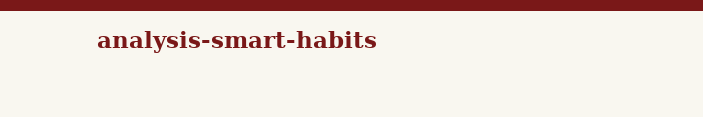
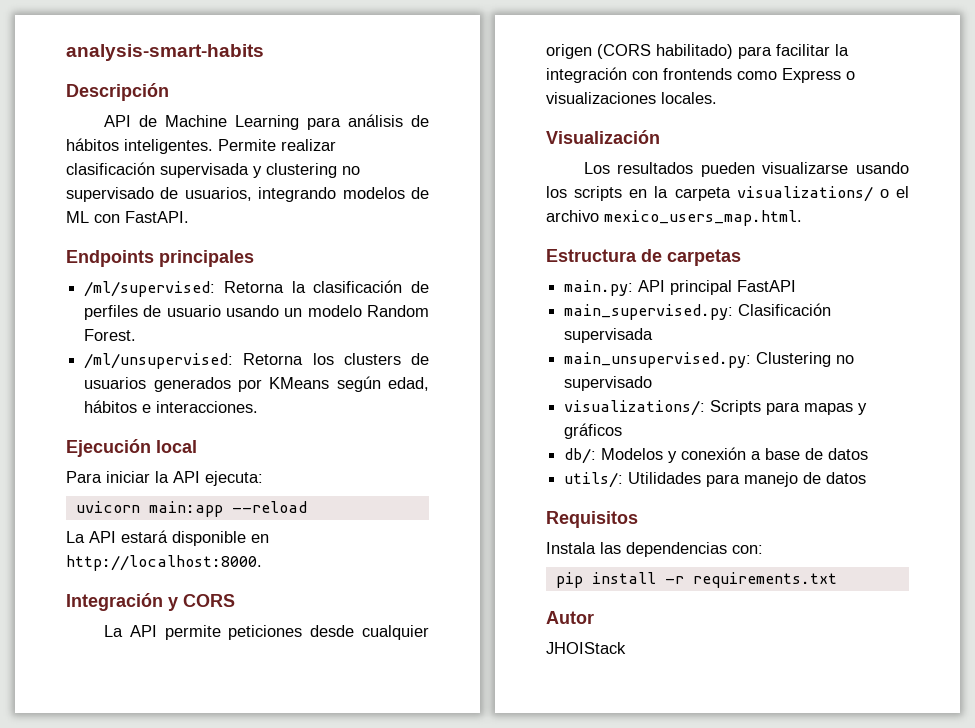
+ Descripción
+ API de Machine Learning para análisis de hábitos inteligentes. Permite realizar clasificación supervisada y clustering no supervisado de usuarios, integrando modelos de ML con FastAPI.
+ Endpoints principales
+ /ml/supervised: Retorna la clasificación de perfiles de usuario usando un modelo Random Forest.
+ /ml/unsupervised: Retorna los clusters de usuarios generados por KMeans según edad, hábitos e interacciones.
+ Ejecución local
+ Para iniciar la API ejecuta:
+ uvicorn main:app --reload
+ La API estará disponible en http://localhost:8000.
+ Integración y CORS
+ La API permite peticiones desde cualquier origen (CORS habilitado) para facilitar la integración con frontends como Express o visualizaciones locales.
+ Visualización
+ Los resultados pueden visualizarse usando los scripts en la carpeta visualizations/ o el archivo mexico_users_map.html.
+ Estructura de carpetas
+ main.py: API principal FastAPI
+ main_supervised.py: Clasificación supervisada
+ main_unsupervised.py: Clustering no supervisado
+ visualizations/: Scripts para mapas y gráficos
+ db/: Modelos y conexión a base de datos
+ utils/: Utilidades para manejo de datos
+ Requisitos
+ Instala las dependencias con:
+ pip install -r requirements.txt
+ Autor
+ JHOIStack

